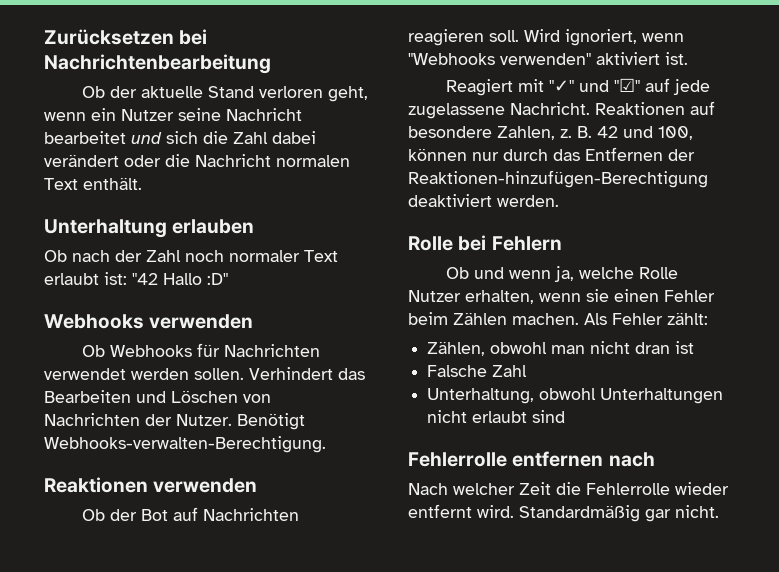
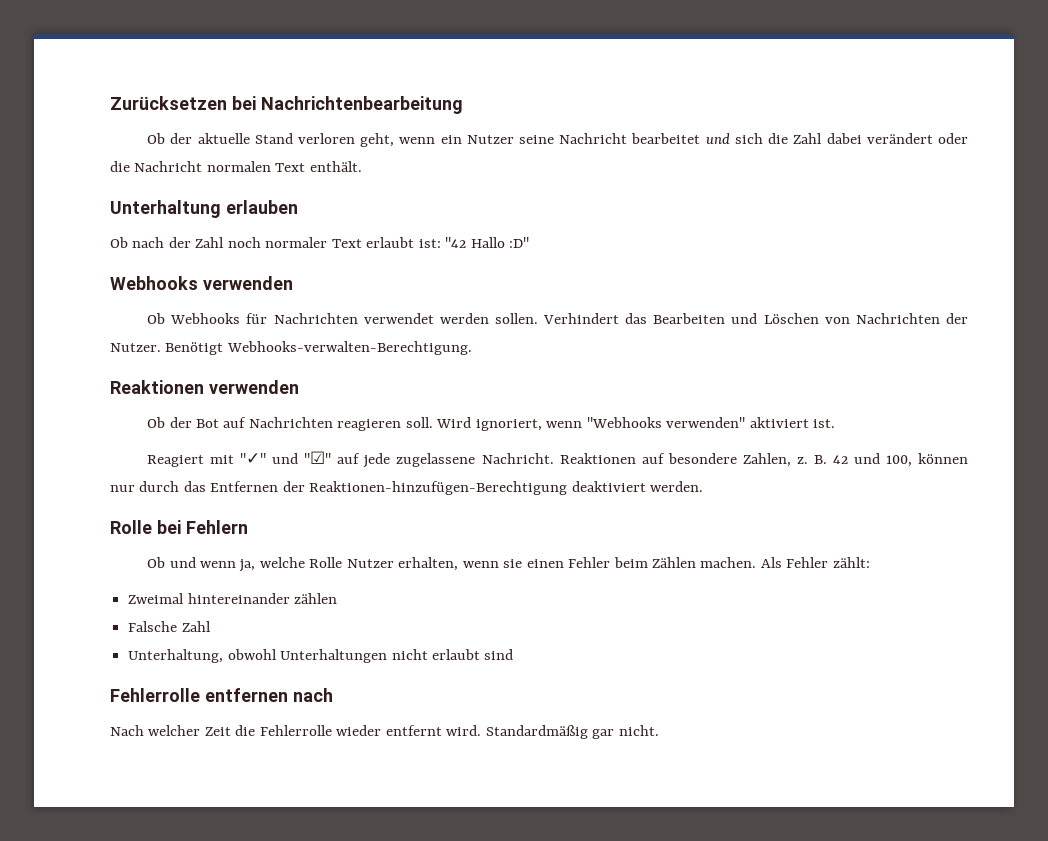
- Zählen, obwohl man nicht dran ist
+ Zweimal hintereinander zählen

